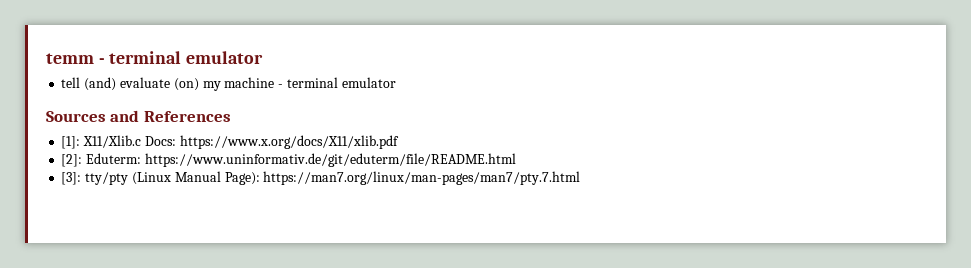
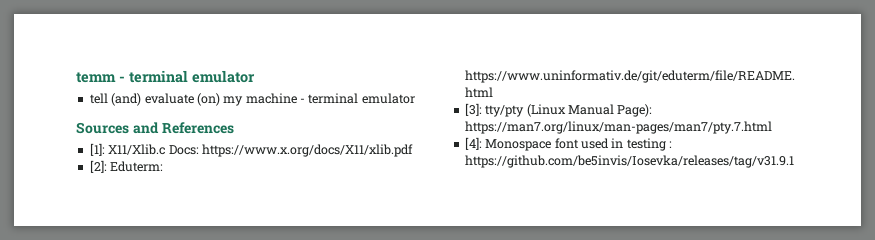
+ [4]: Monospace font used in testing : https://github.com/be5invis/Iosevka/releases/tag/v31.9.1

